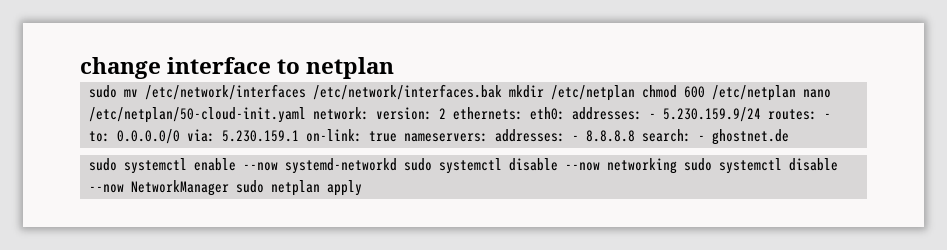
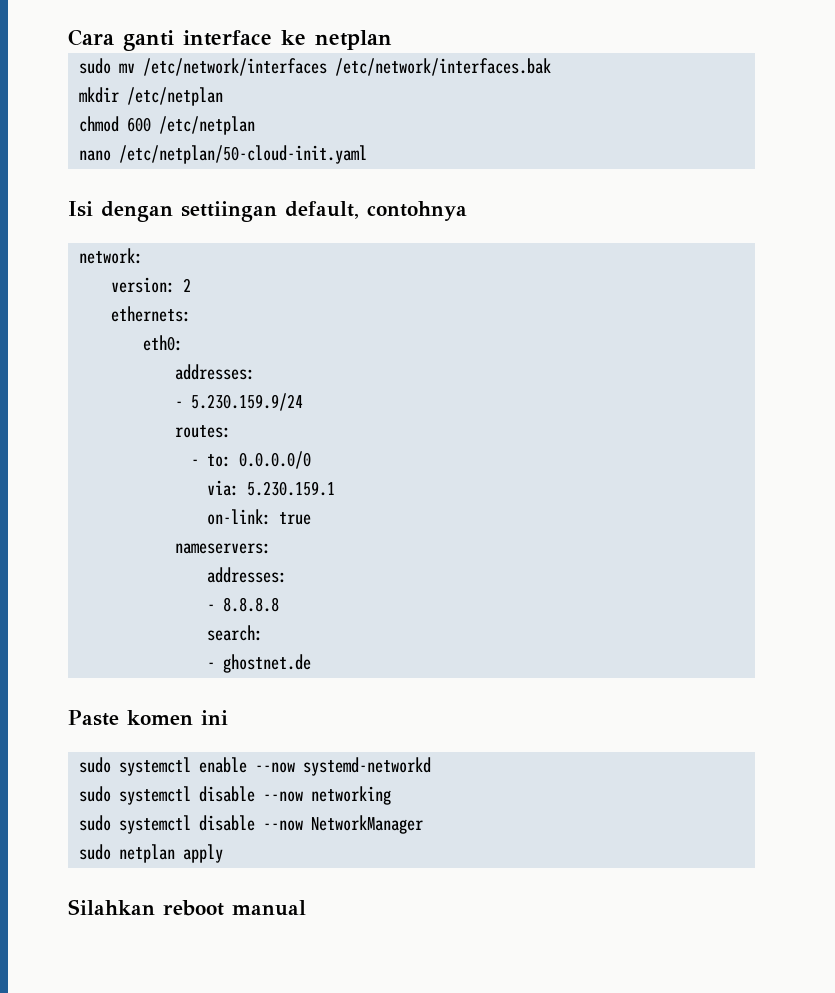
- change interface to netplan
+ Cara ganti interface ke netplan
- sudo mv /etc/network/interfaces /etc/network/interfaces.bak mkdir /etc/netplan chmod 600 /etc/netplan nano /etc/netplan/50-cloud-init.yaml network: version: 2 ethernets: eth0: addresses: - 5.230.159.9/24 routes: - to: 0.0.0.0/0 via: 5.230.159.1 on-link: true nameservers: addresses: - 8.8.8.8 search: - ghostnet.de
+ sudo mv /etc/network/interfaces /etc/network/interfaces.bak
+ mkdir /etc/netplan
+ chmod 600 /etc/netplan
+ nano /etc/netplan/50-cloud-init.yaml
+ Isi dengan settiingan default, contohnya
+ network:
+ version: 2
+ ethernets:
+ eth0:
+ addresses:
+ - 5.230.159.9/24
+ routes:
+ - to: 0.0.0.0/0
+ via: 5.230.159.1
+ on-link: true
+ nameservers:
+ addresses:
+ - 8.8.8.8
+ search:
+ - ghostnet.de
+ Paste komen ini
- sudo systemctl enable --now systemd-networkd sudo systemctl disable --now networking sudo systemctl disable --now NetworkManager sudo netplan apply
+ sudo systemctl enable --now systemd-networkd
+ sudo systemctl disable --now networking
+ sudo systemctl disable --now NetworkManager
+ sudo netplan apply
+ Silahkan reboot manual

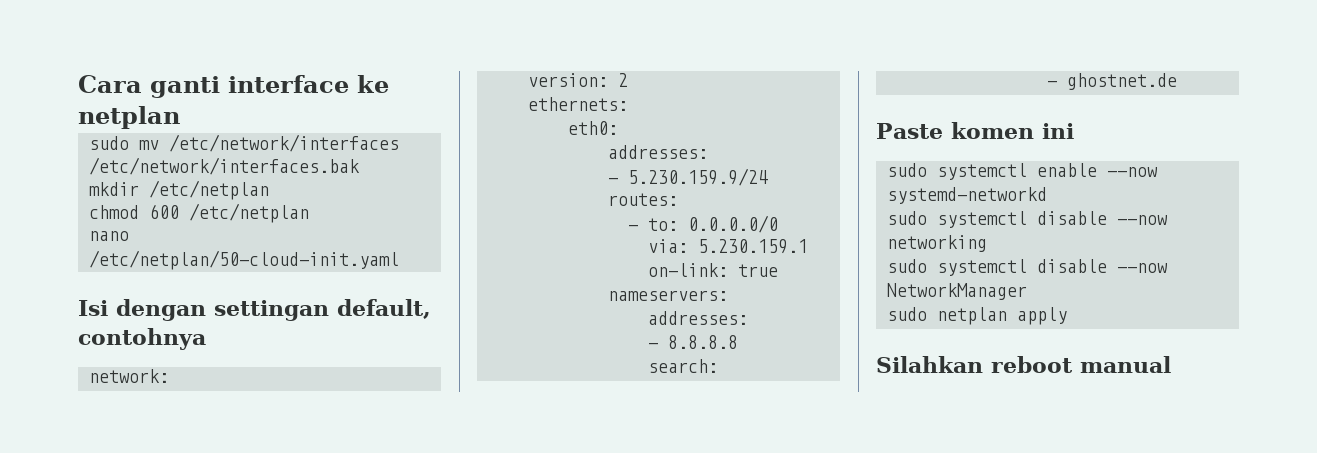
- Isi dengan settiingan default, contohnya
+ Isi dengan settingan default, contohnya

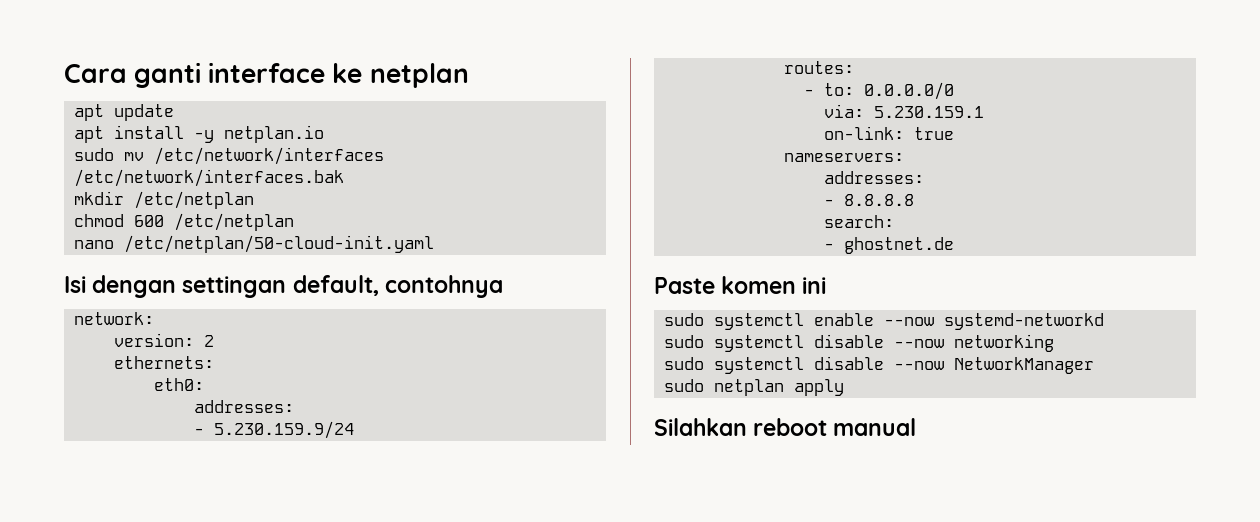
+ apt update
+ apt install -y netplan.io

